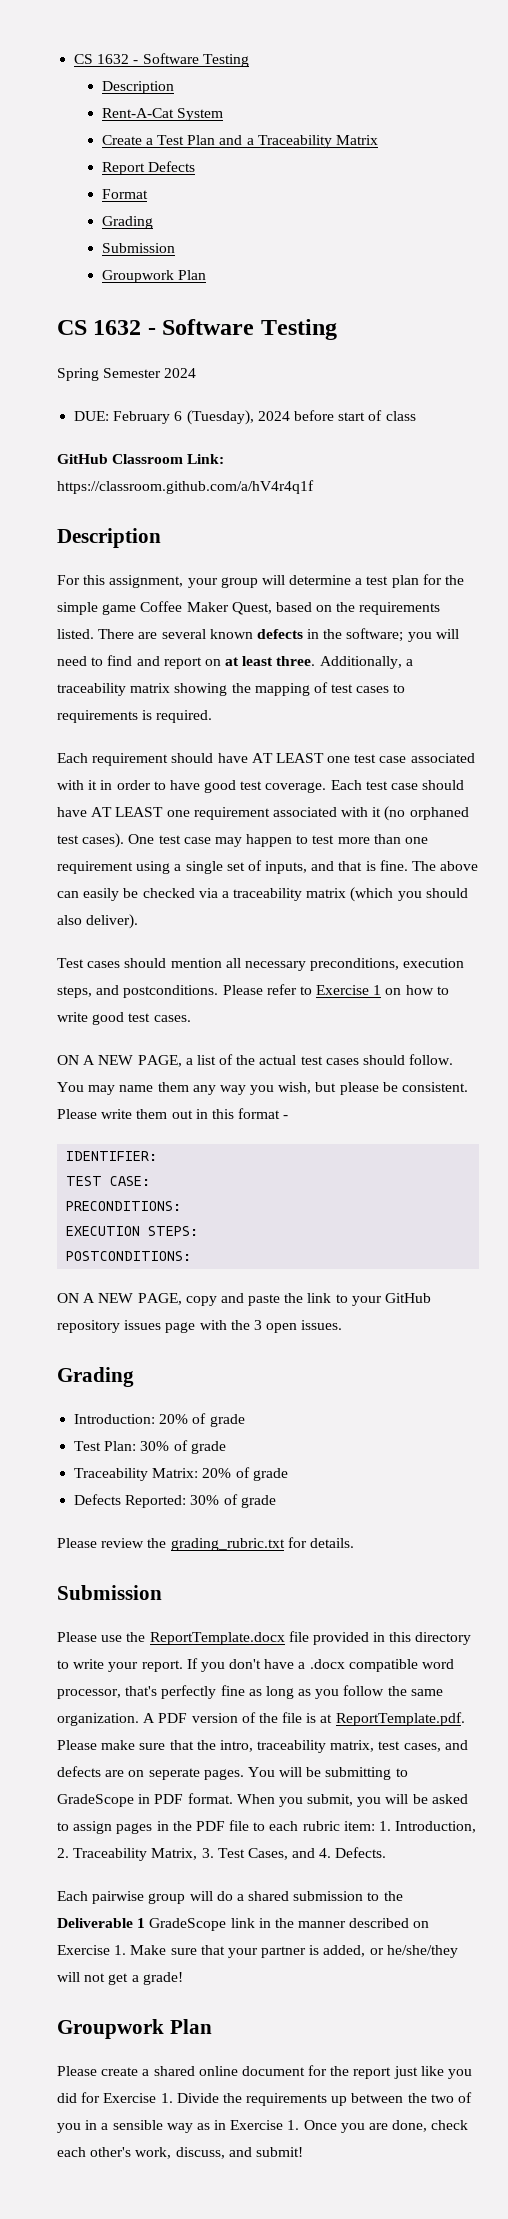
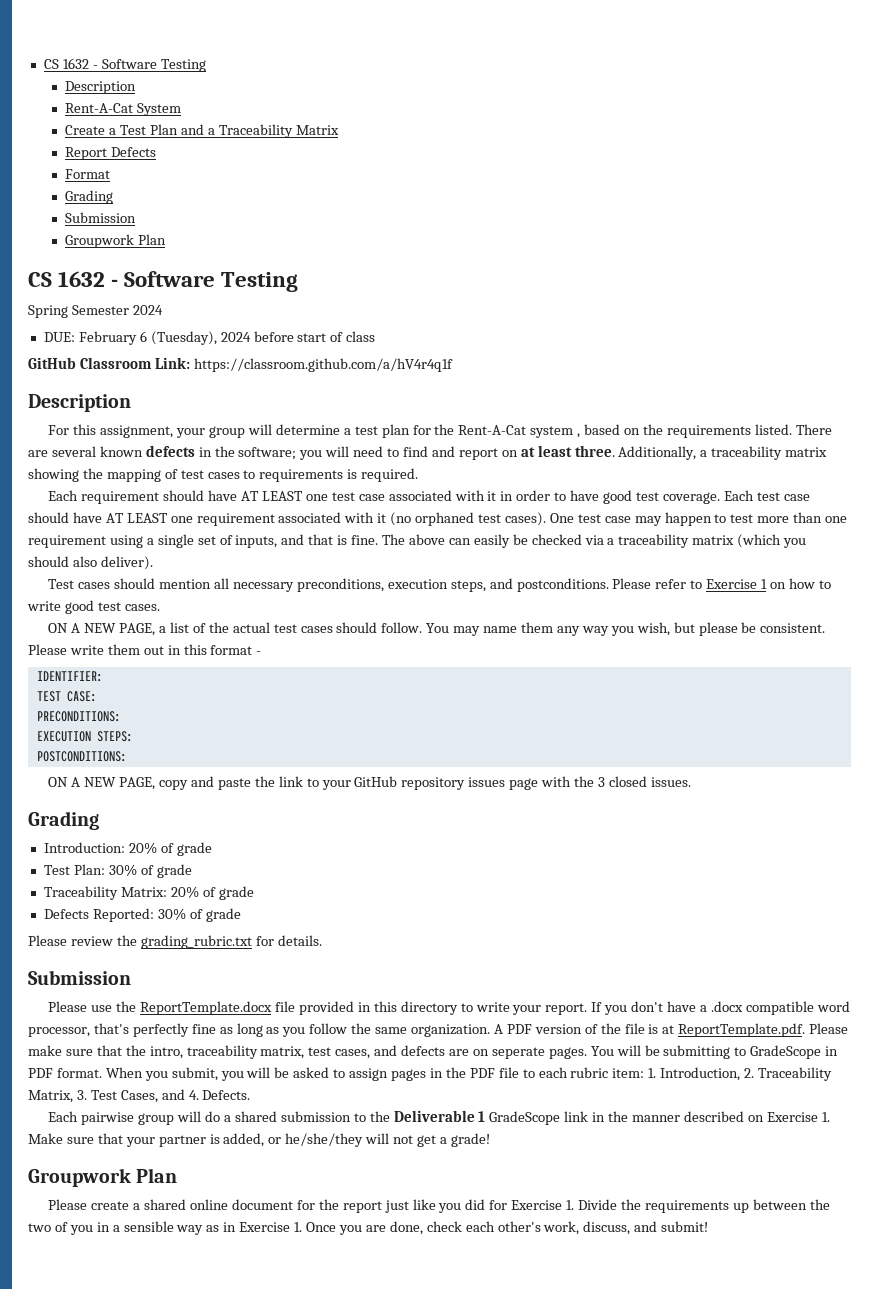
- For this assignment, your group will determine a test plan for the simple game Coffee Maker Quest, based on the requirements listed.
+ For this assignment, your group will determine a test plan for the Rent-A-Cat system , based on the requirements listed.
- ON A NEW PAGE, copy and paste the link to your GitHub repository issues page with the 3 open issues.
+ ON A NEW PAGE, copy and paste the link to your GitHub repository issues page with the 3 closed issues.

